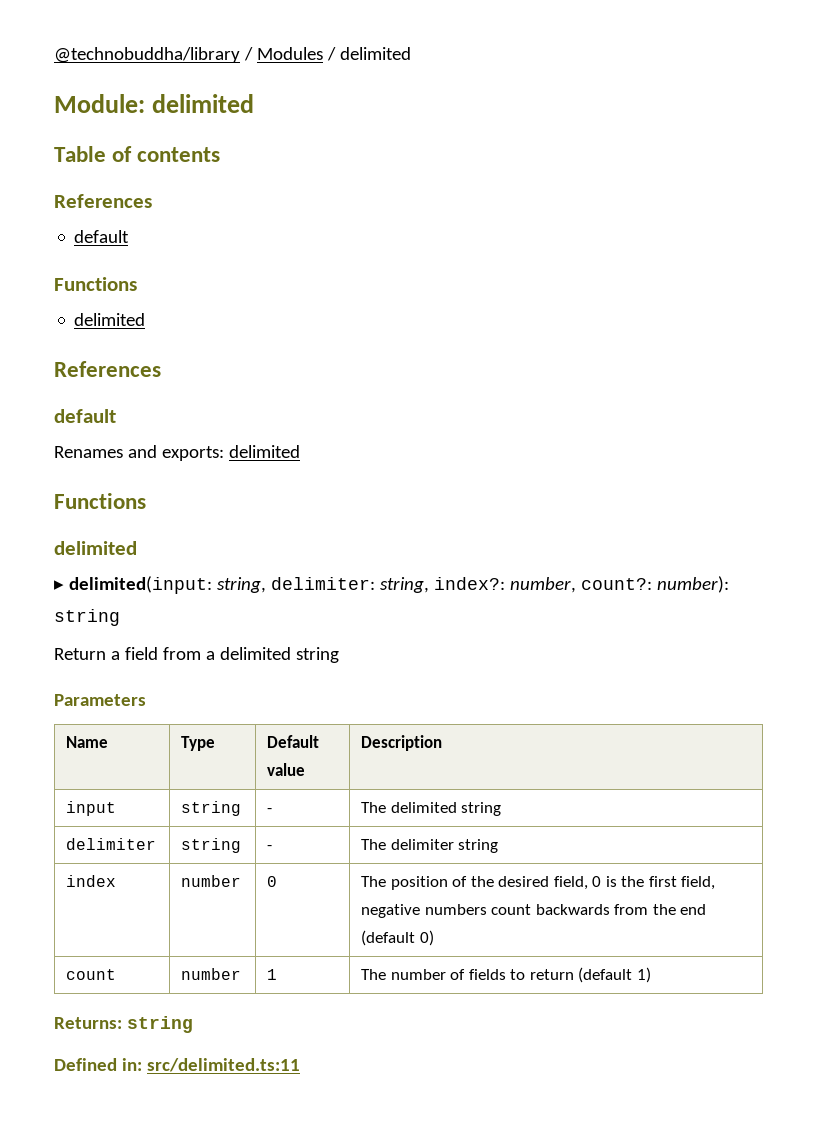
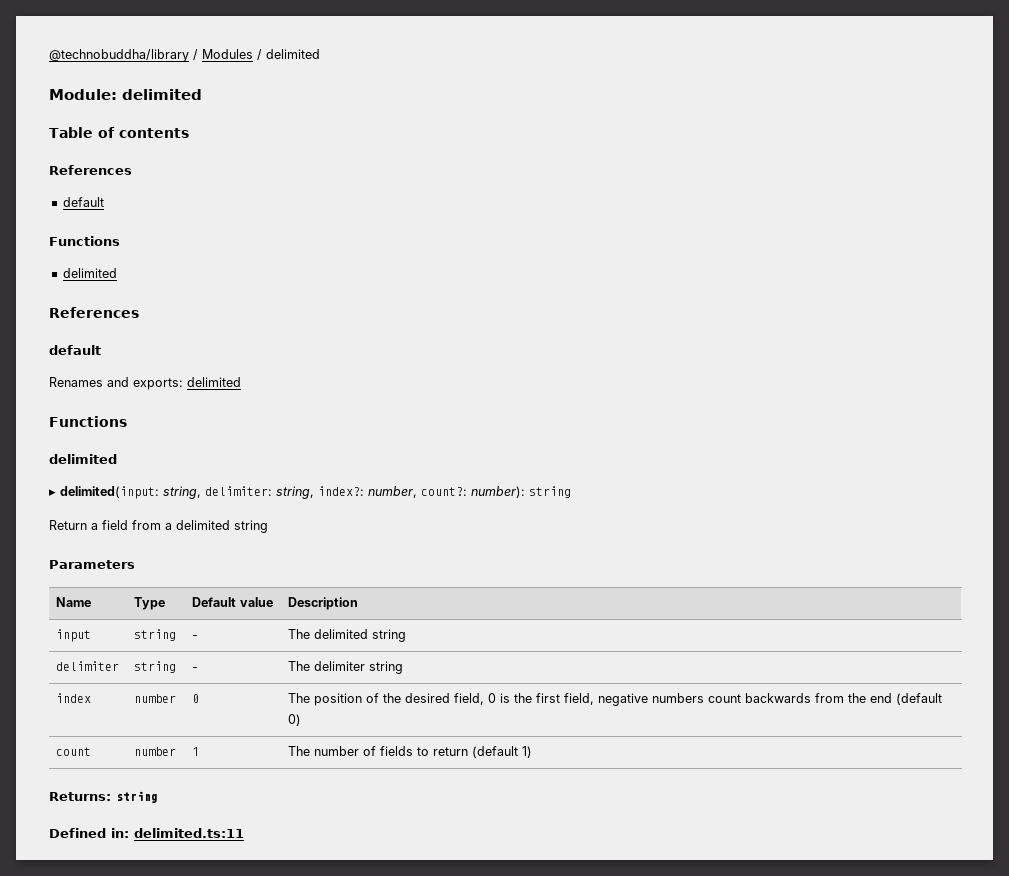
- Defined in: src/delimited.ts:11
+ Defined in: delimited.ts:11

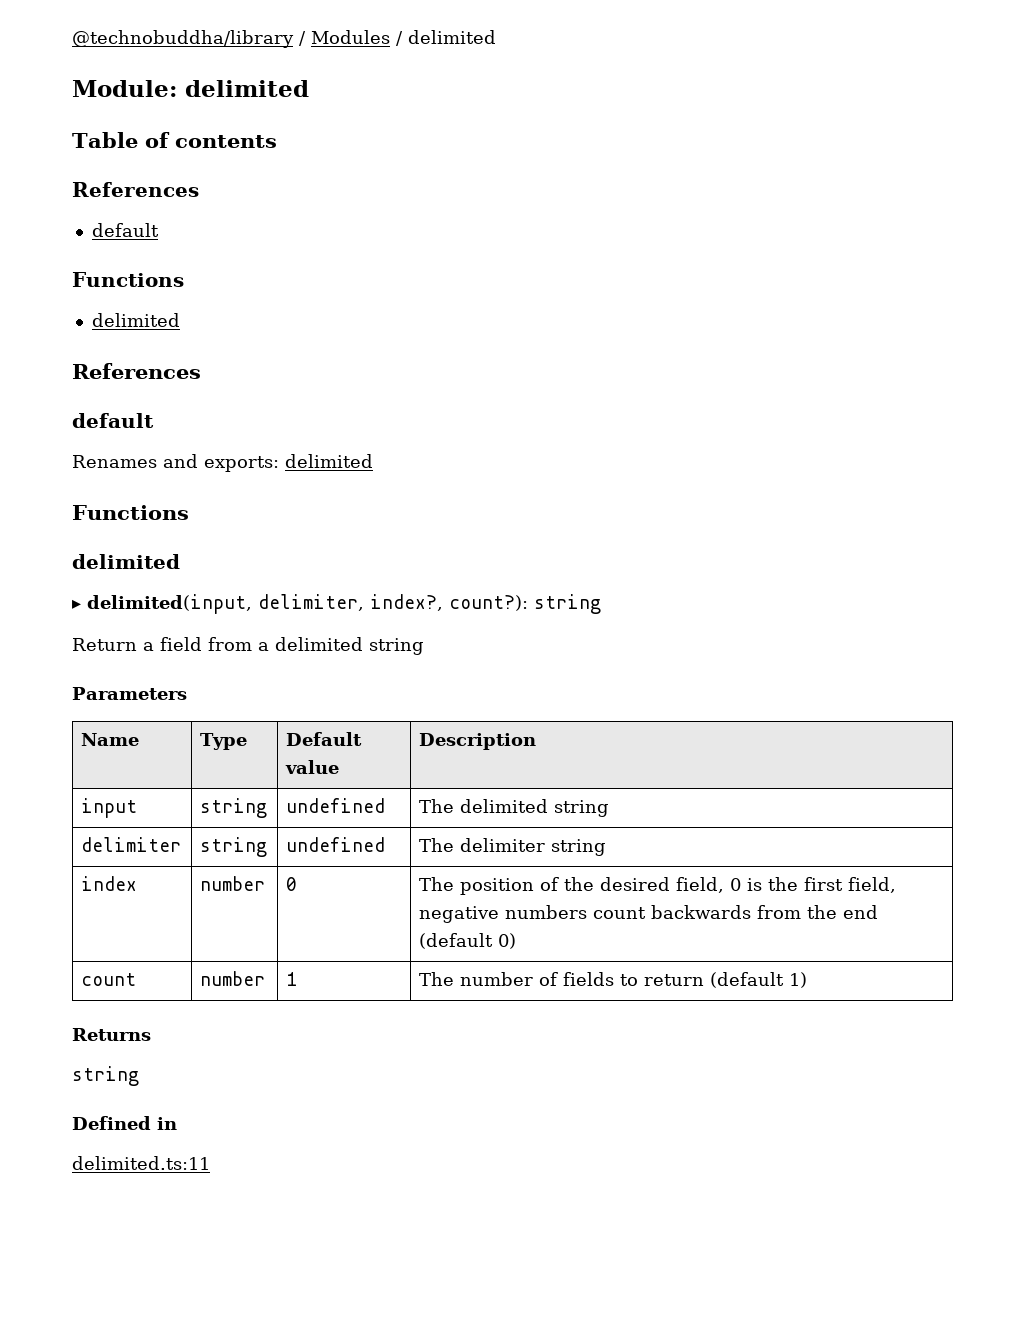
- ▸ delimited(input: string, delimiter: string, index?: number, count?: number): string
+ ▸ delimited(input, delimiter, index?, count?): string
- input | string | - | The delimited string
+ input | string | undefined | The delimited string
- delimiter | string | - | The delimiter string
+ delimiter | string | undefined | The delimiter string
- Returns: string
+ Returns
+ string
- Defined in: delimited.ts:11
+ Defined in
+ delimited.ts:11

